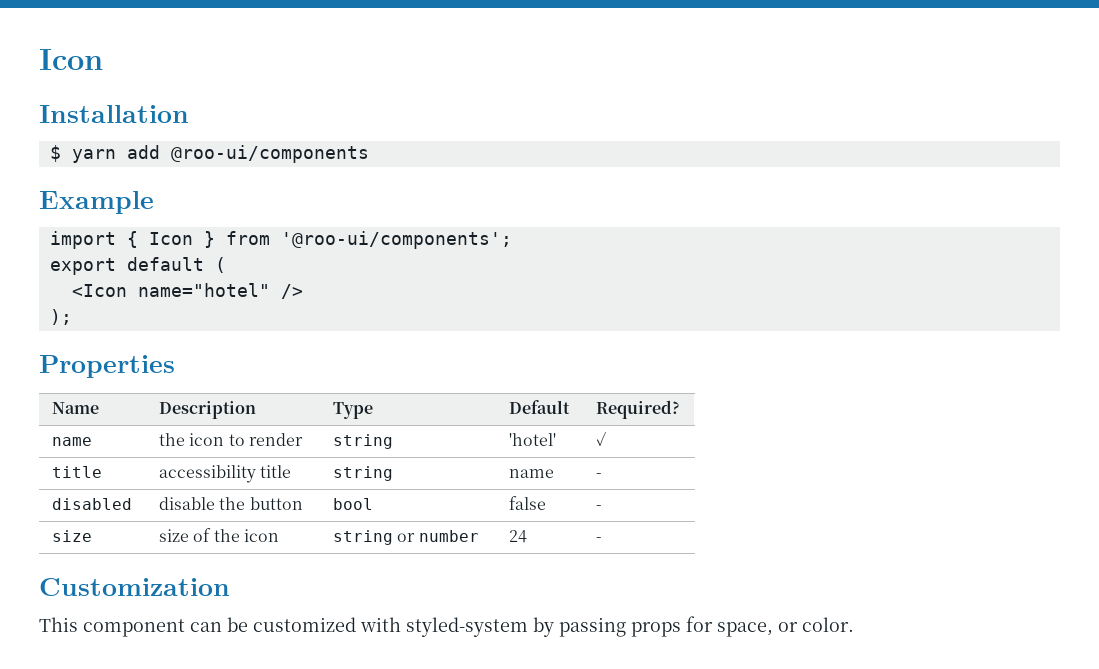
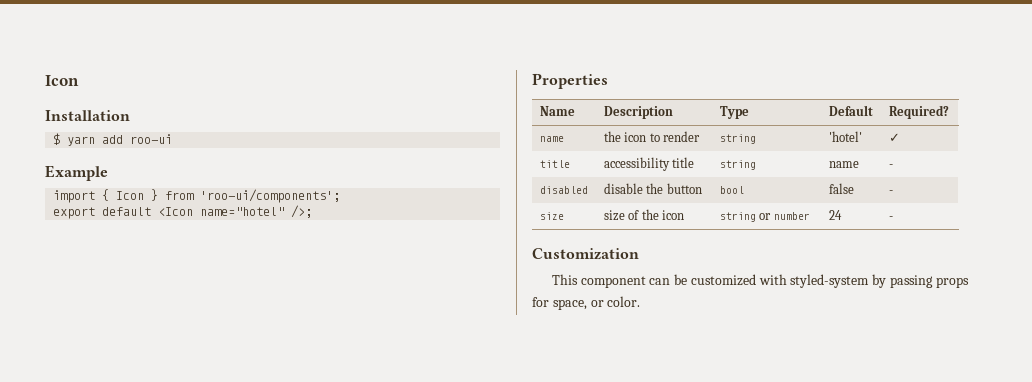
- $ yarn add @roo-ui/components
+ $ yarn add roo-ui
- import { Icon } from '@roo-ui/components';
+ import { Icon } from 'roo-ui/components';
- export default (
- <Icon name="hotel" />
- );
+ export default <Icon name="hotel" />;

